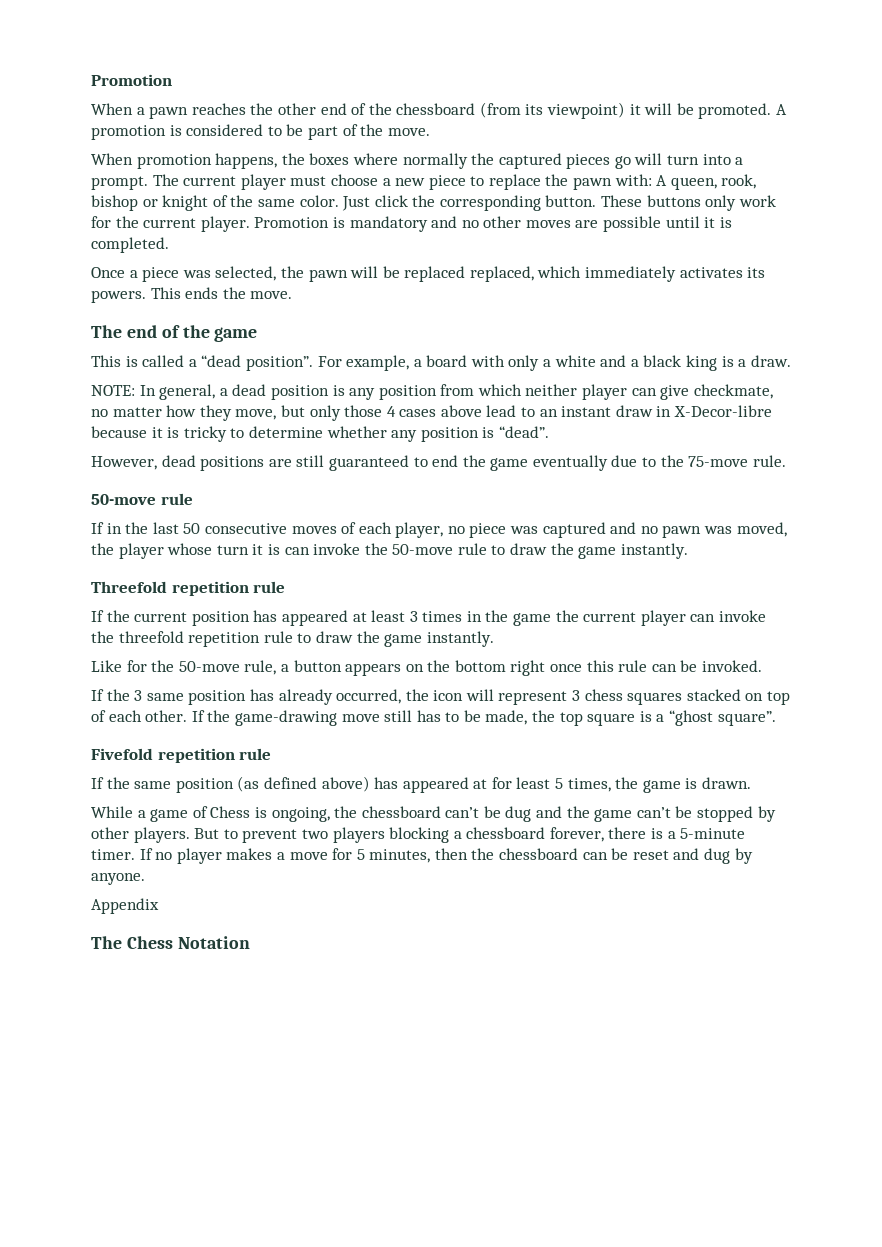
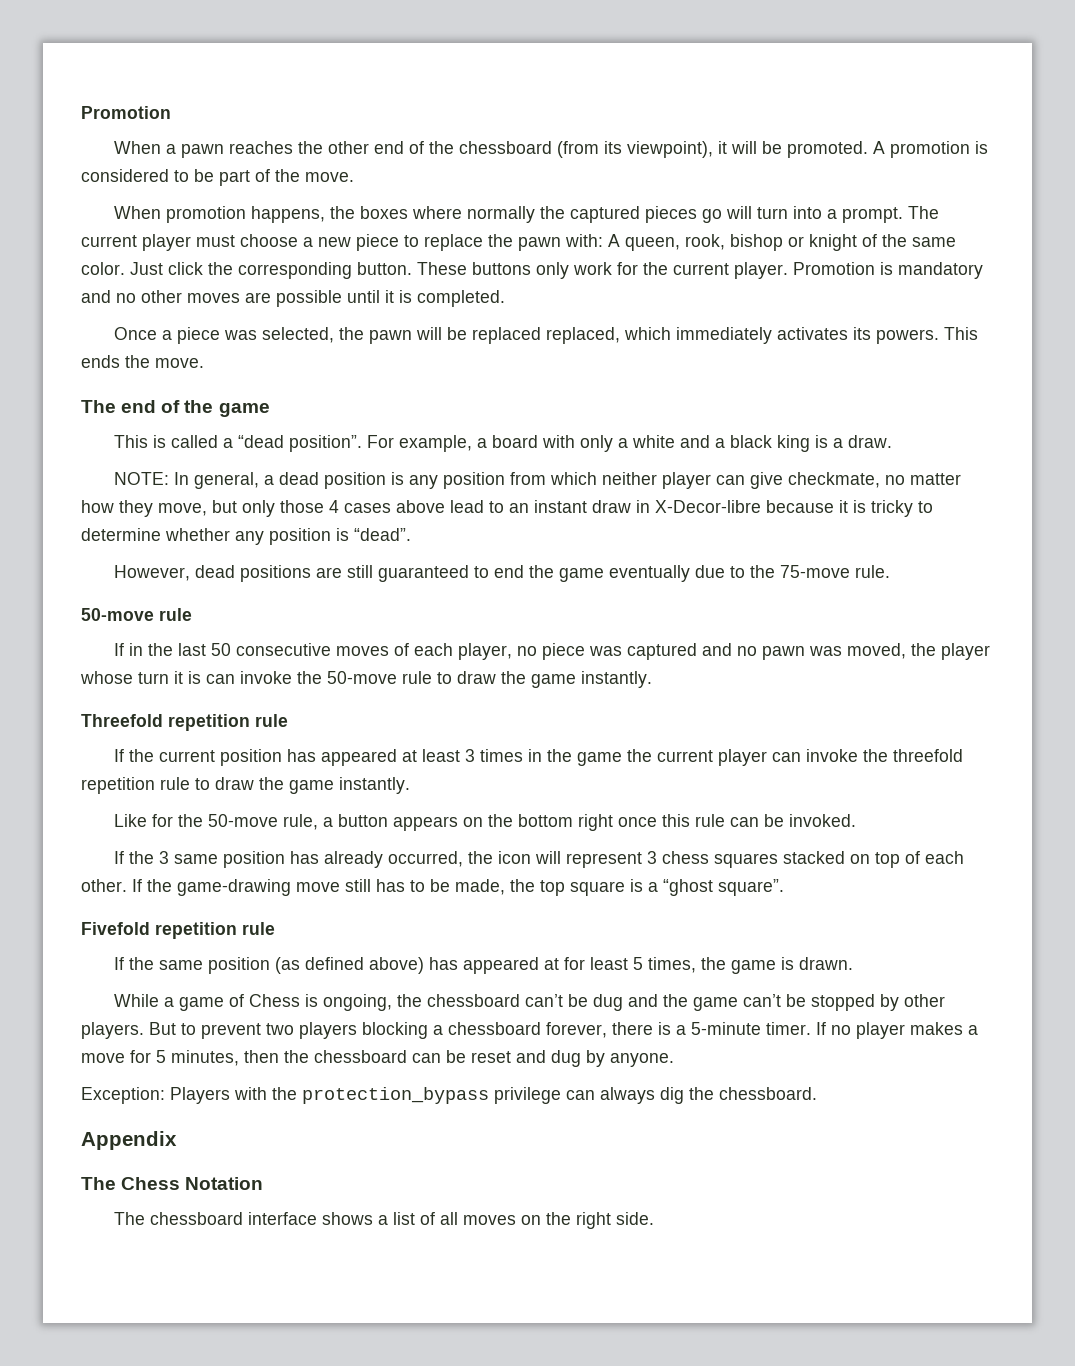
- When a pawn reaches the other end of the chessboard (from its viewpoint) it will be promoted.
+ When a pawn reaches the other end of the chessboard (from its viewpoint), it will be promoted.
+ Exception: Players with the protection_bypass privilege can always dig the chessboard.
  Appendix
  The Chess Notation
+ The chessboard interface shows a list of all moves on the right side.

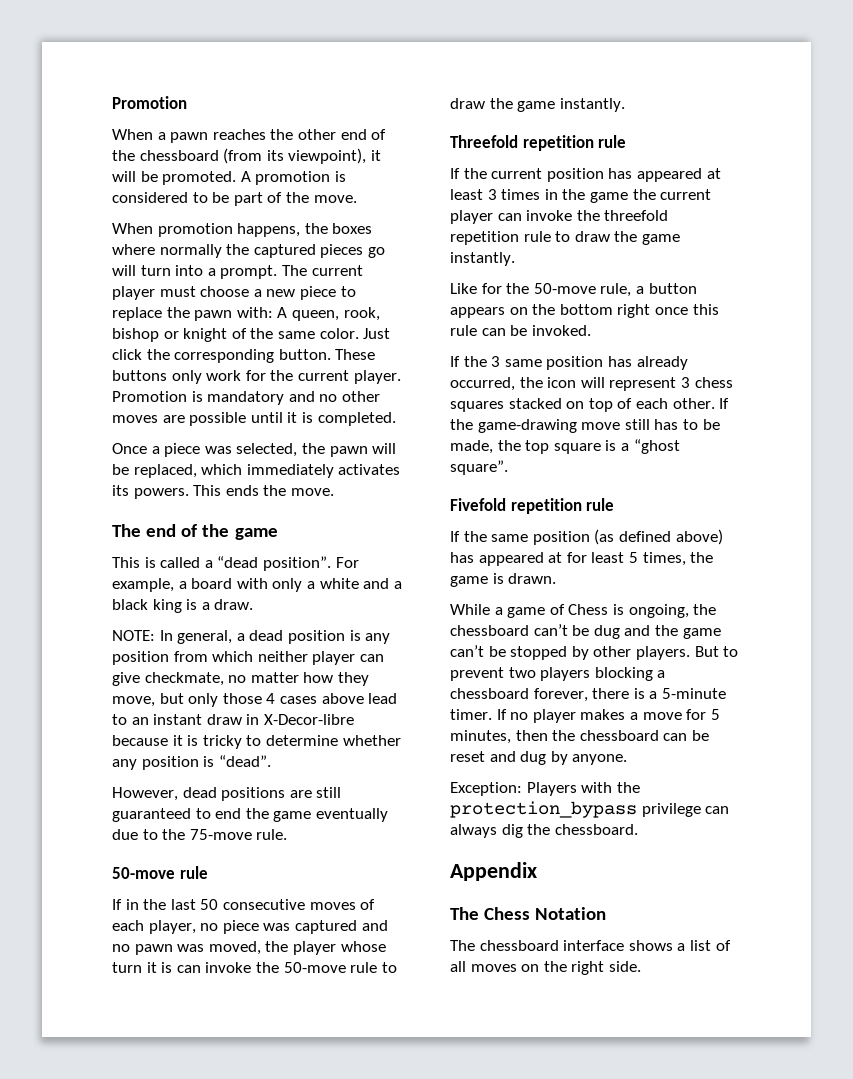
- Once a piece was selected, the pawn will be replaced replaced, which immediately activates its powers.
+ Once a piece was selected, the pawn will be replaced, which immediately activates its powers.

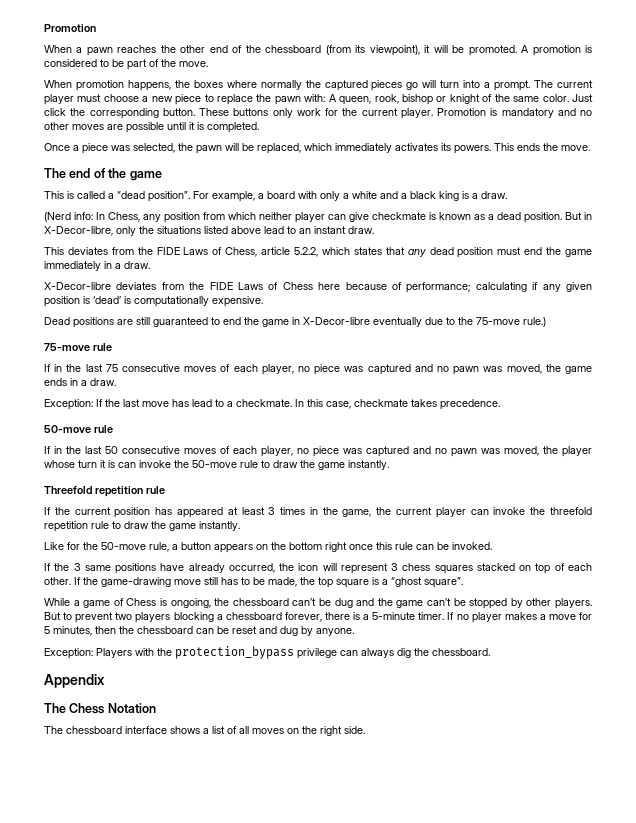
- NOTE: In general, a dead position is any position from which neither player can give checkmate, no matter how they move, but only those 4 cases above lead to an instant draw in X-Decor-libre because it is tricky to determine whether any position is “dead”.
- However, dead positions are still guaranteed to end the game eventually due to the 75-move rule.
+ (Nerd info: In Chess, any position from which neither player can give checkmate is known as a dead position. But in X-Decor-libre, only the situations listed above lead to an instant draw.
+ This deviates from the FIDE Laws of Chess, article 5.2.2, which states that any dead position must end the game immediately in a draw.
+ X-Decor-libre deviates from the FIDE Laws of Chess here because of performance; calculating if any given position is ‘dead’ is computationally expensive.
+ Dead positions are still guaranteed to end the game in X-Decor-libre eventually due to the 75-move rule.)
+ 75-move rule
+ If in the last 75 consecutive moves of each player, no piece was captured and no pawn was moved, the game ends in a draw.
+ Exception: If the last move has lead to a checkmate. In this case, checkmate takes precedence.
- If the current position has appeared at least 3 times in the game the current player can invoke the threefold repetition rule to draw the game instantly.
+ If the current position has appeared at least 3 times in the game, the current player can invoke the threefold repetition rule to draw the game instantly.
- If the 3 same position has already occurred, the icon will represent 3 chess squares stacked on top of each other.
+ If the 3 same positions have already occurred, the icon will represent 3 chess squares stacked on top of each other.
- Fivefold repetition rule
- If the same position (as defined above) has appeared at for least 5 times, the game is drawn.

